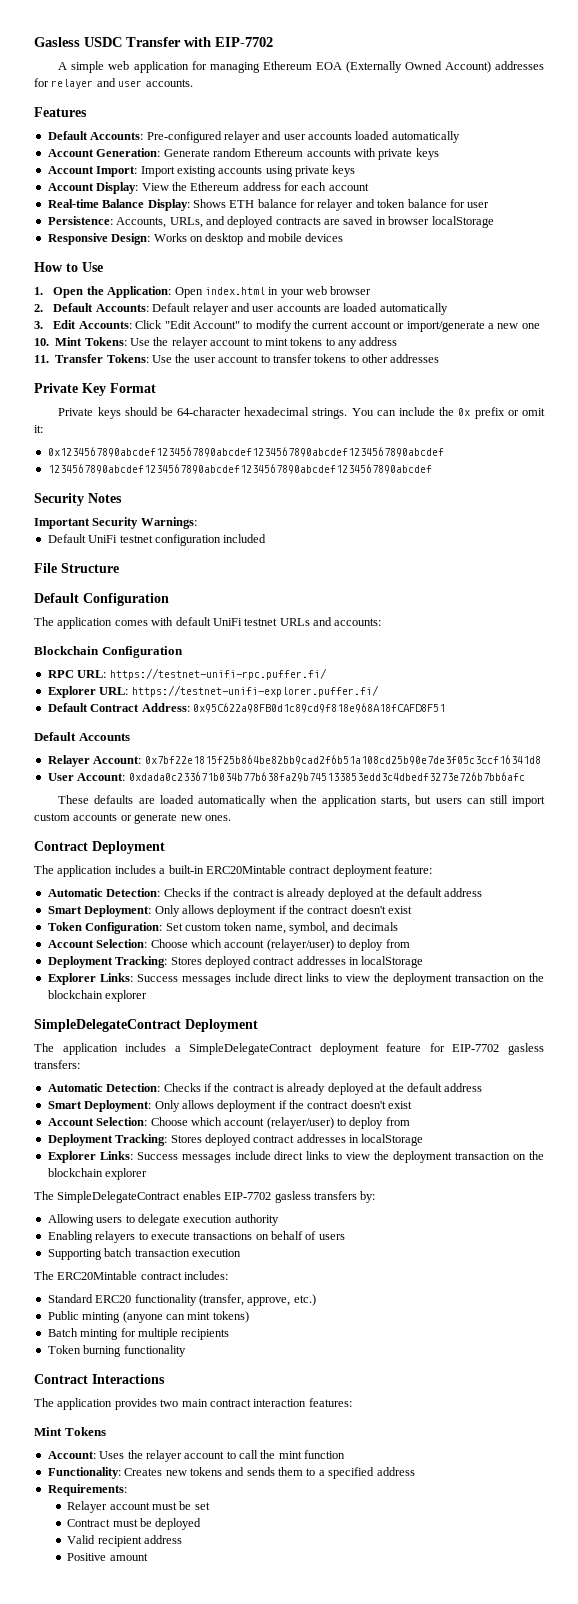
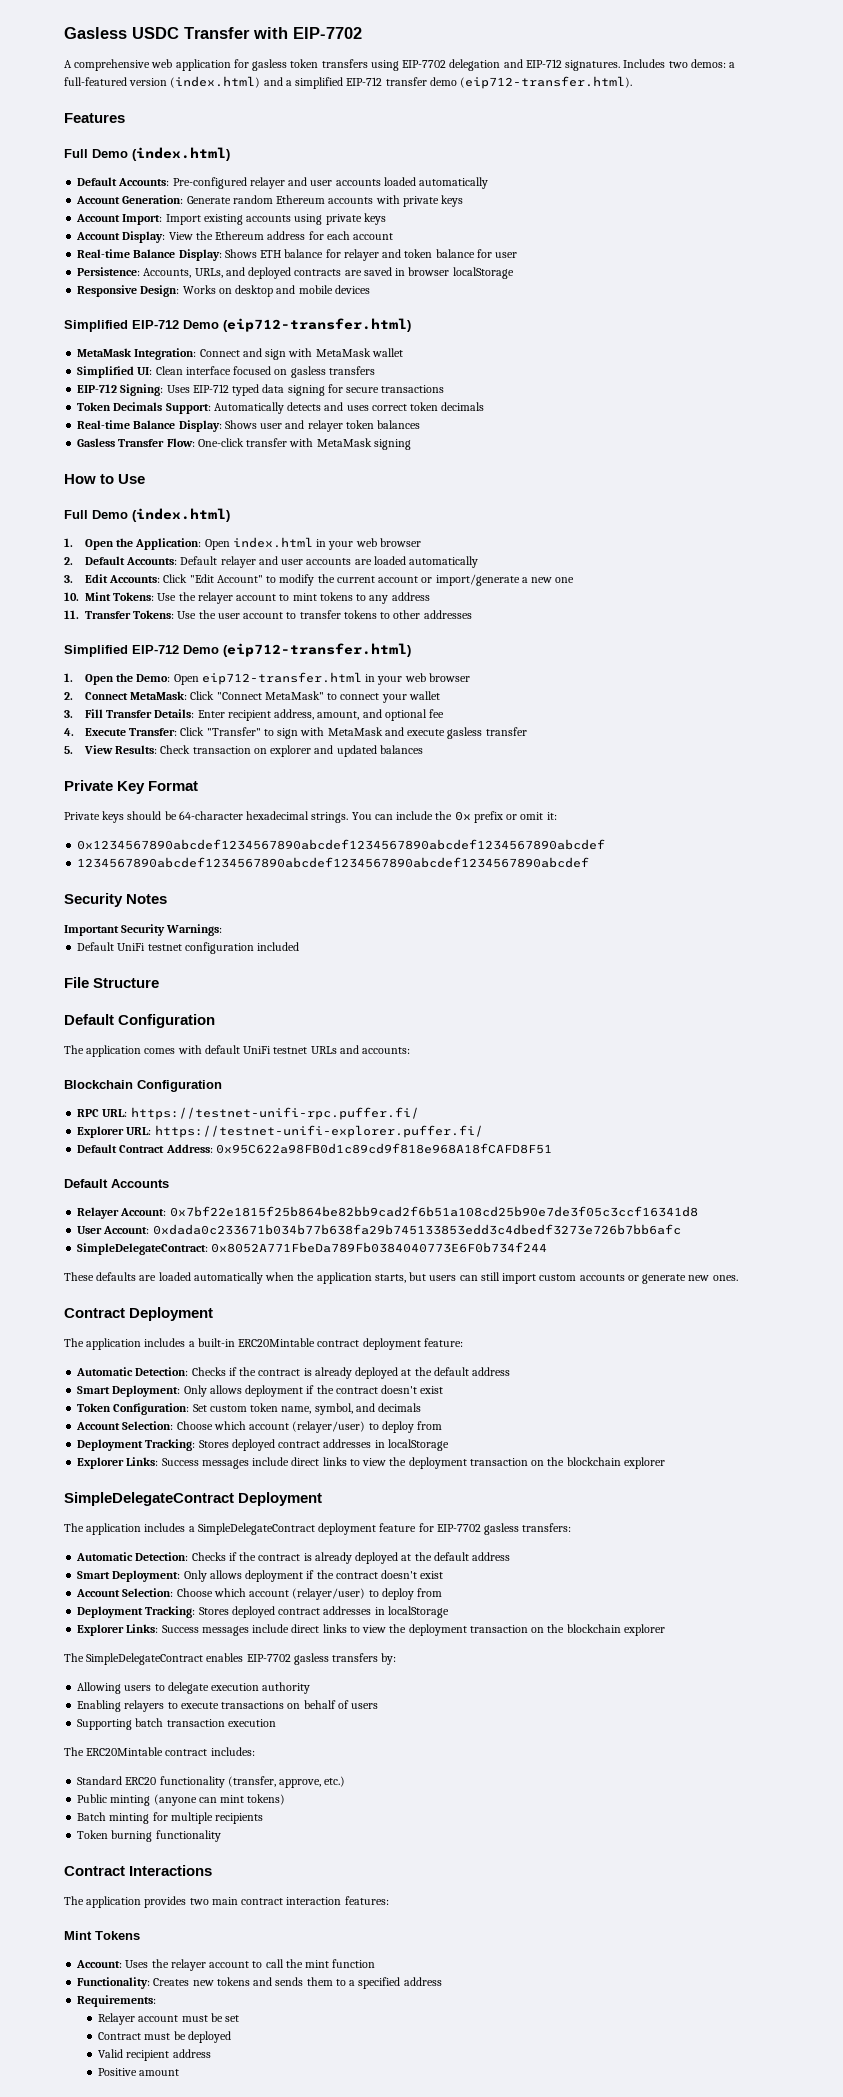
- A simple web application for managing Ethereum EOA (Externally Owned Account) addresses for relayer and user accounts.
+ A comprehensive web application for gasless token transfers using EIP-7702 delegation and EIP-712 signatures. Includes two demos: a full-featured version (index.html) and a simplified EIP-712 transfer demo (eip712-transfer.html).
  Features
+ Full Demo (index.html)
  Responsive Design: Works on desktop and mobile devices
+ Simplified EIP-712 Demo (eip712-transfer.html)
+ MetaMask Integration: Connect and sign with MetaMask wallet
+ Simplified UI: Clean interface focused on gasless transfers
+ EIP-712 Signing: Uses EIP-712 typed data signing for secure transactions
+ Token Decimals Support: Automatically detects and uses correct token decimals
+ Real-time Balance Display: Shows user and relayer token balances
+ Gasless Transfer Flow: One-click transfer with MetaMask signing
  How to Use
+ Full Demo (index.html)
  11. Transfer Tokens: Use the user account to transfer tokens to other addresses
+ Simplified EIP-712 Demo (eip712-transfer.html)
+ 1. Open the Demo: Open eip712-transfer.html in your web browser
+ 2. Connect MetaMask: Click "Connect MetaMask" to connect your wallet
+ 3. Fill Transfer Details: Enter recipient address, amount, and optional fee
+ 4. Execute Transfer: Click "Transfer" to sign with MetaMask and execute gasless transfer
+ 5. View Results: Check transaction on explorer and updated balances
+ SimpleDelegateContract: 0x8052A771FbeDa789Fb0384040773E6F0b734f244

